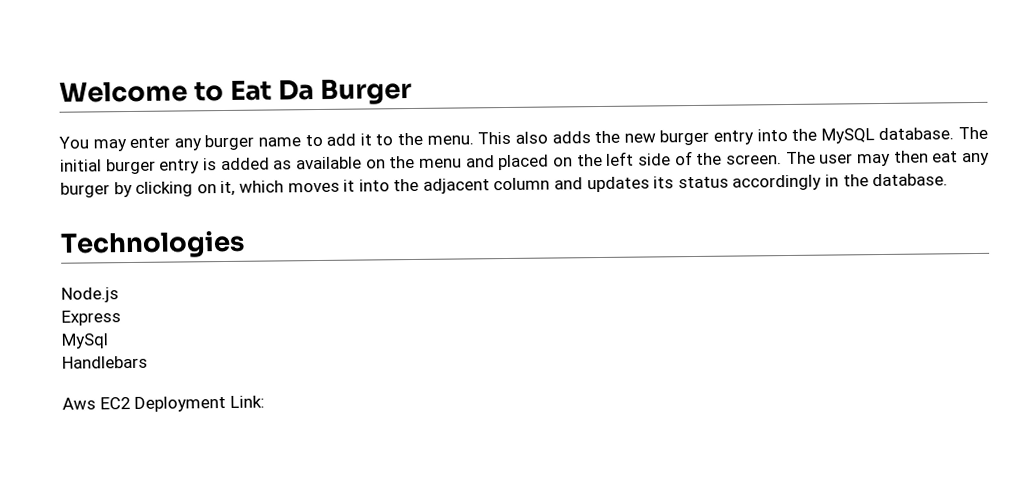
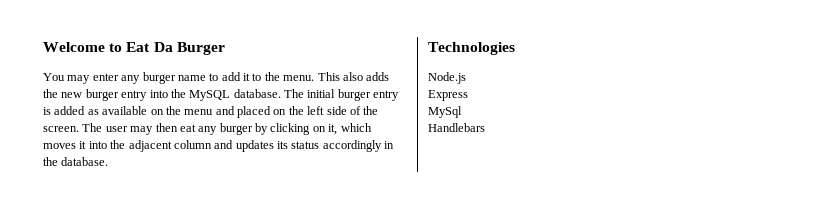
- Aws EC2 Deployment Link:

